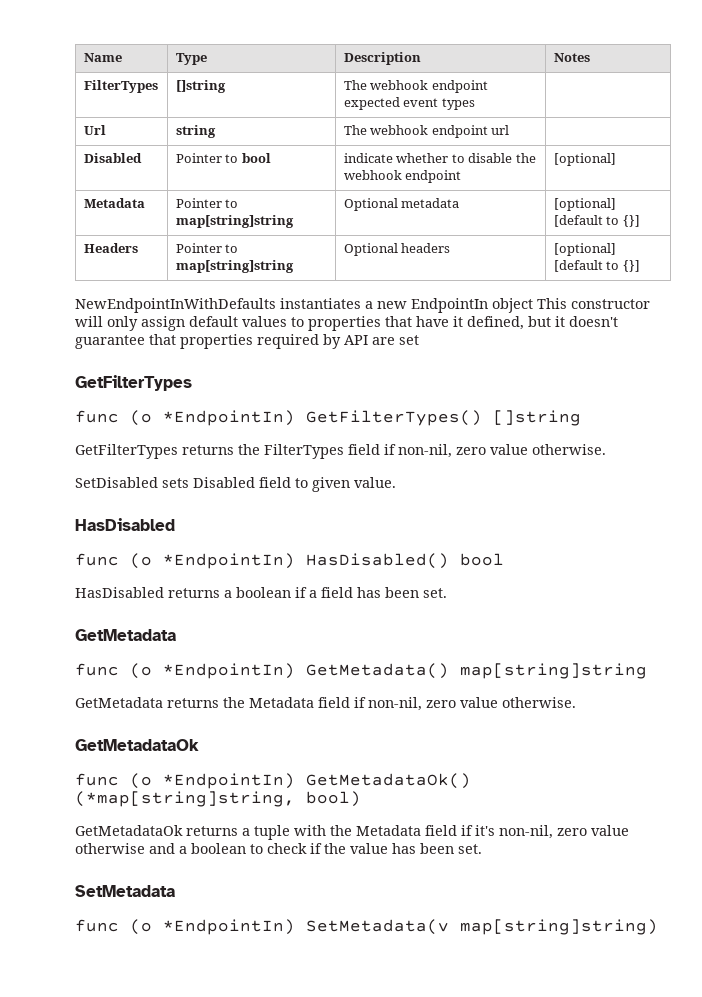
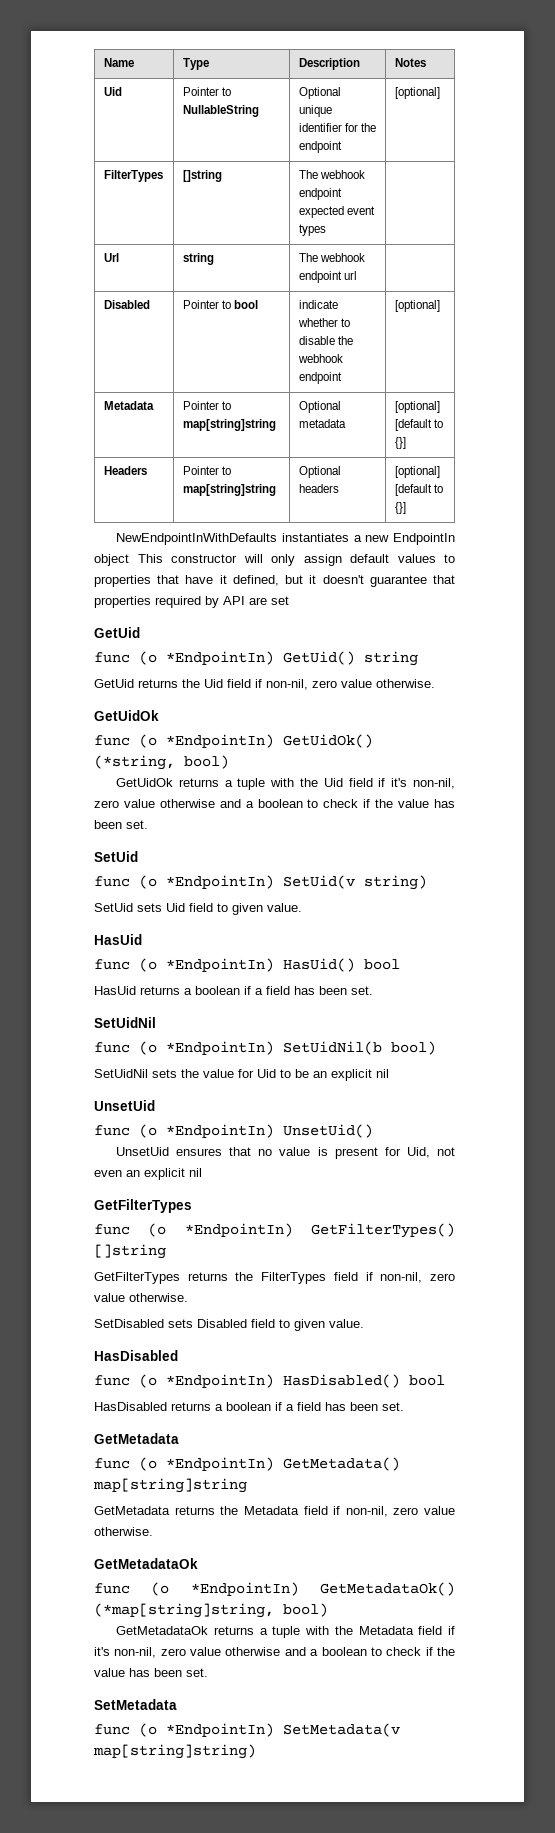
+ Uid | Pointer to NullableString | Optional unique identifier for the endpoint | [optional]
  NewEndpointInWithDefaults instantiates a new EndpointIn object This constructor will only assign default values to properties that have it defined, but it doesn't guarantee that properties required by API are set
+ GetUid
+ func (o *EndpointIn) GetUid() string
+ GetUid returns the Uid field if non-nil, zero value otherwise.
+ GetUidOk
+ func (o *EndpointIn) GetUidOk() (*string, bool)
+ GetUidOk returns a tuple with the Uid field if it's non-nil, zero value otherwise and a boolean to check if the value has been set.
+ SetUid
+ func (o *EndpointIn) SetUid(v string)
+ SetUid sets Uid field to given value.
+ HasUid
+ func (o *EndpointIn) HasUid() bool
+ HasUid returns a boolean if a field has been set.
+ SetUidNil
+ func (o *EndpointIn) SetUidNil(b bool)
+ SetUidNil sets the value for Uid to be an explicit nil
+ UnsetUid
+ func (o *EndpointIn) UnsetUid()
+ UnsetUid ensures that no value is present for Uid, not even an explicit nil

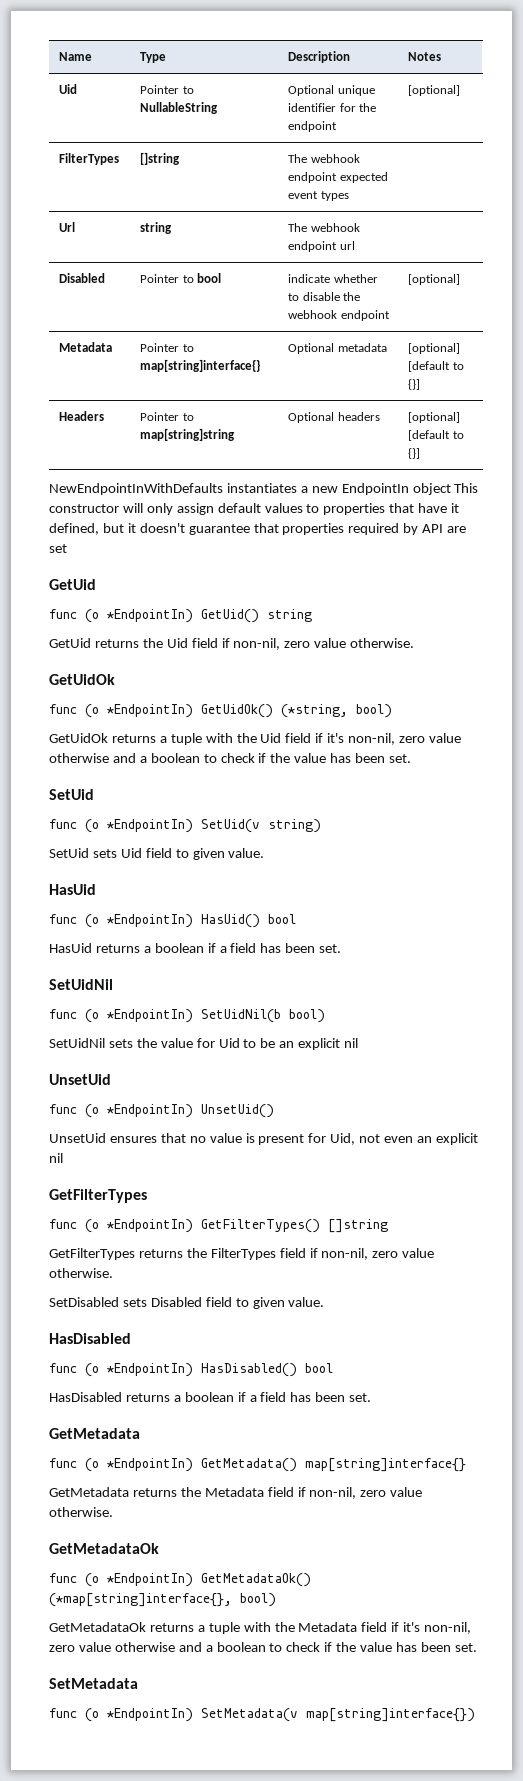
- Metadata | Pointer to map[string]string | Optional metadata | [optional] [default to {}]
+ Metadata | Pointer to map[string]interface{} | Optional metadata | [optional] [default to {}]
- func (o *EndpointIn) GetMetadata() map[string]string
+ func (o *EndpointIn) GetMetadata() map[string]interface{}
- func (o *EndpointIn) GetMetadataOk() (*map[string]string, bool)
+ func (o *EndpointIn) GetMetadataOk() (*map[string]interface{}, bool)
- func (o *EndpointIn) SetMetadata(v map[string]string)
+ func (o *EndpointIn) SetMetadata(v map[string]interface{})

